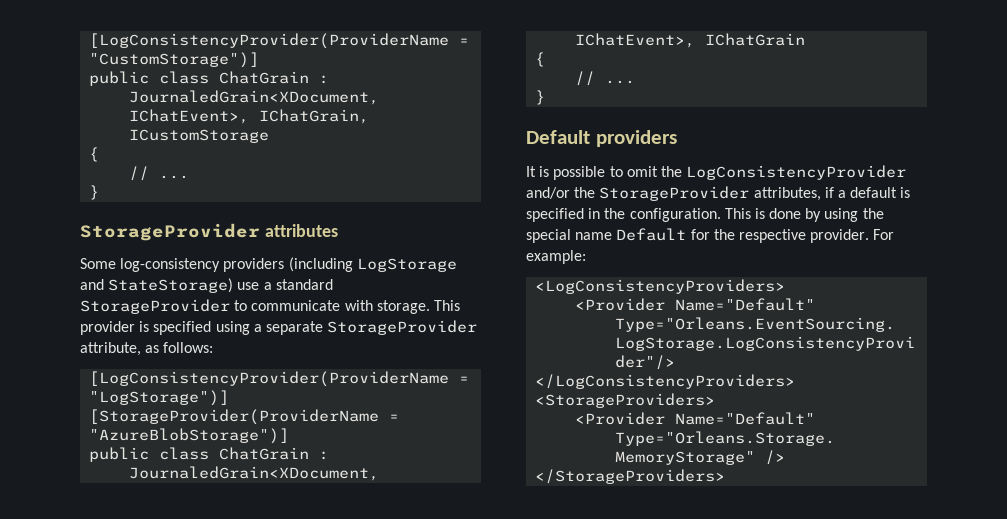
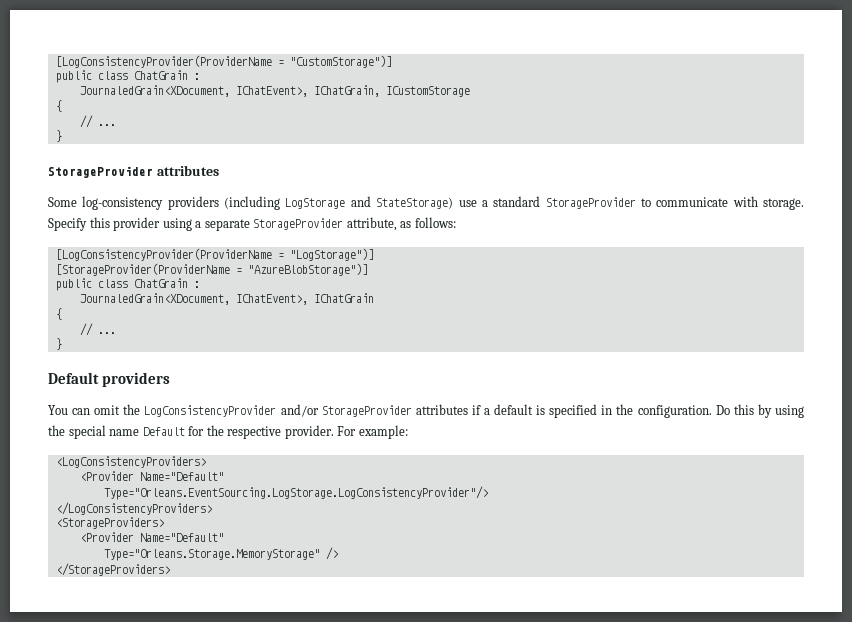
- This provider is specified using a separate StorageProvider attribute, as follows:
+ Specify this provider using a separate StorageProvider attribute, as follows:
- It is possible to omit the LogConsistencyProvider and/or the StorageProvider attributes, if a default is specified in the configuration.
+ You can omit the LogConsistencyProvider and/or StorageProvider attributes if a default is specified in the configuration.
- This is done by using the special name Default for the respective provider.
+ Do this by using the special name Default for the respective provider.

